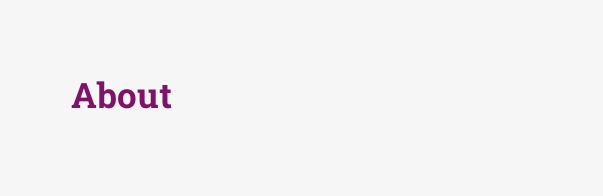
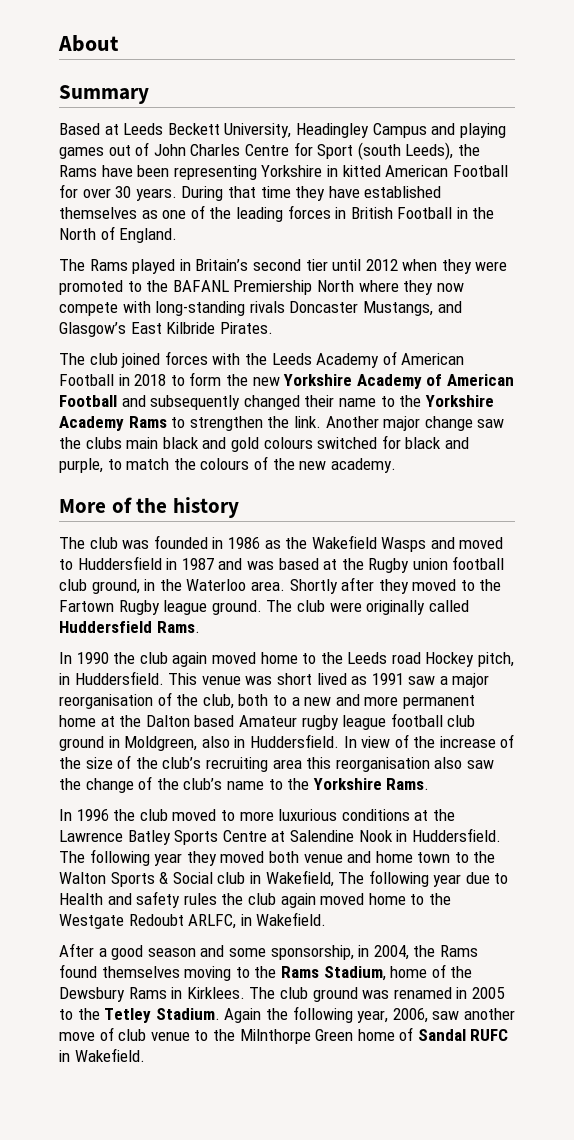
+ Summary
+ Based at Leeds Beckett University, Headingley Campus and playing games out of John Charles Centre for Sport (south Leeds), the Rams have been representing Yorkshire in kitted American Football for over 30 years. During that time they have established themselves as one of the leading forces in British Football in the North of England.
+ The Rams played in Britain’s second tier until 2012 when they were promoted to the BAFANL Premiership North where they now compete with long-standing rivals Doncaster Mustangs, and Glasgow’s East Kilbride Pirates.
+ The club joined forces with the Leeds Academy of American Football in 2018 to form the new Yorkshire Academy of American Football and subsequently changed their name to the Yorkshire Academy Rams to strengthen the link. Another major change saw the clubs main black and gold colours switched for black and purple, to match the colours of the new academy.
+ More of the history
+ The club was founded in 1986 as the Wakefield Wasps and moved to Huddersfield in 1987 and was based at the Rugby union football club ground, in the Waterloo area. Shortly after they moved to the Fartown Rugby league ground. The club were originally called Huddersfield Rams.
+ In 1990 the club again moved home to the Leeds road Hockey pitch, in Huddersfield. This venue was short lived as 1991 saw a major reorganisation of the club, both to a new and more permanent home at the Dalton based Amateur rugby league football club ground in Moldgreen, also in Huddersfield. In view of the increase of the size of the club’s recruiting area this reorganisation also saw the change of the club’s name to the Yorkshire Rams.
+ In 1996 the club moved to more luxurious conditions at the Lawrence Batley Sports Centre at Salendine Nook in Huddersfield. The following year they moved both venue and home town to the Walton Sports & Social club in Wakefield, The following year due to Health and safety rules the club again moved home to the Westgate Redoubt ARLFC, in Wakefield.
+ After a good season and some sponsorship, in 2004, the Rams found themselves moving to the Rams Stadium, home of the Dewsbury Rams in Kirklees. The club ground was renamed in 2005 to the Tetley Stadium. Again the following year, 2006, saw another move of club venue to the Milnthorpe Green home of Sandal RUFC in Wakefield.

